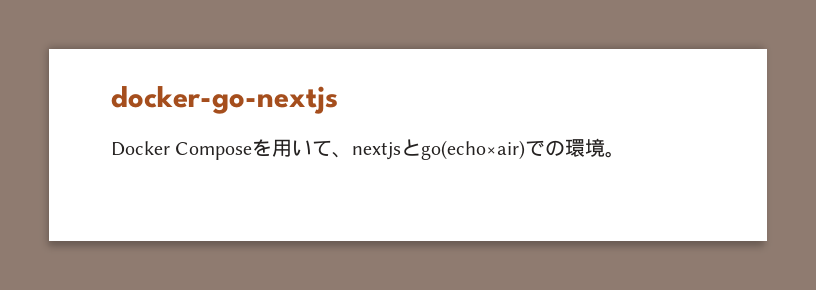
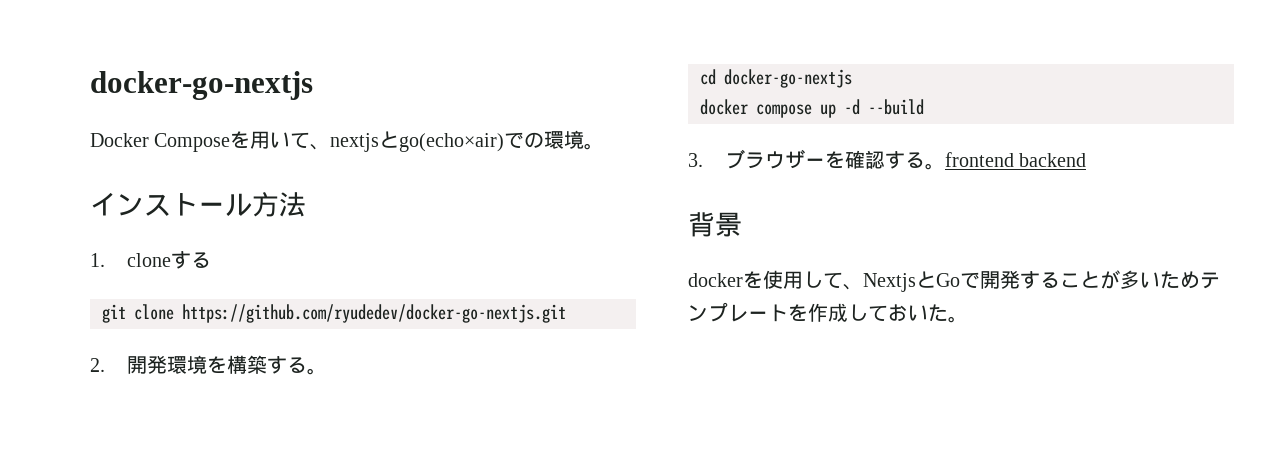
+ インストール方法
+ 1. cloneする
+ git clone https://github.com/ryudedev/docker-go-nextjs.git
+ 2.開発環境を構築する。
+ cd docker-go-nextjs
+ docker compose up -d --build
+ 3.ブラウザーを確認する。frontend backend
+ 背景
+ dockerを使用して、NextjsとGoで開発することが多いためテンプレートを作成しておいた。

